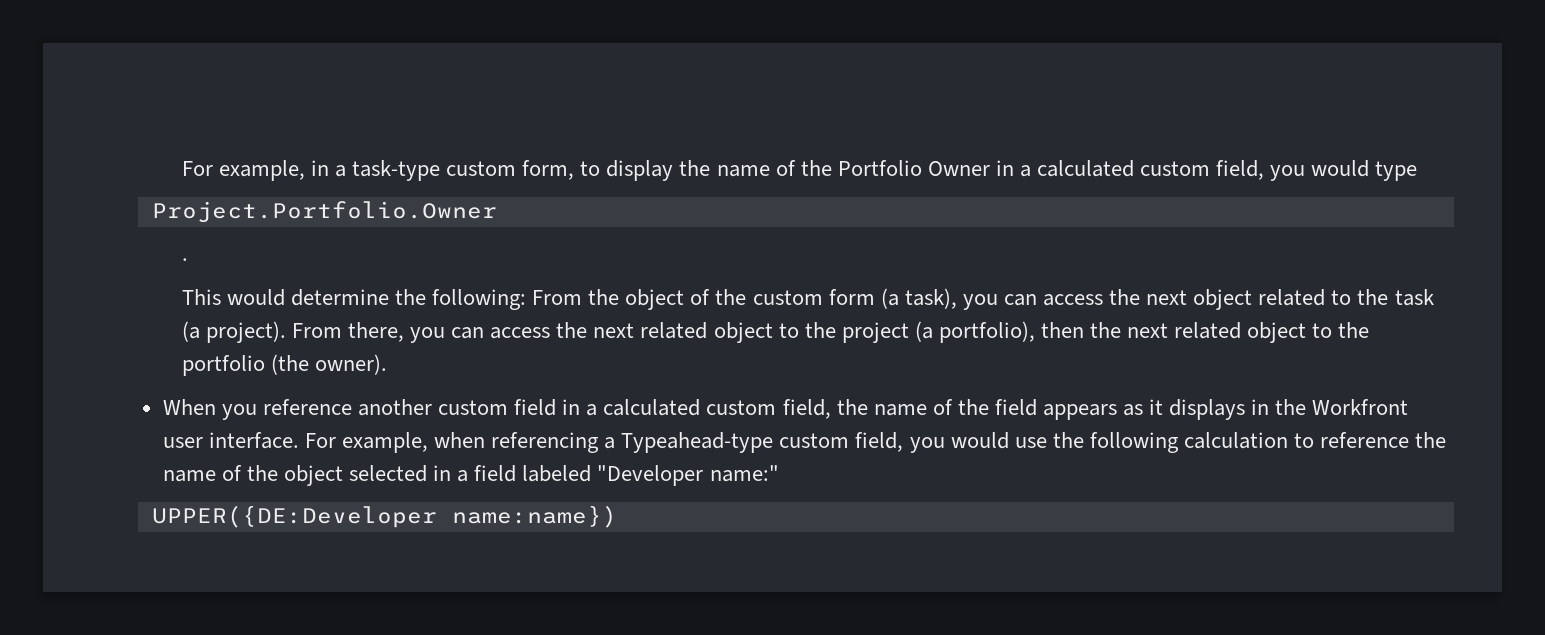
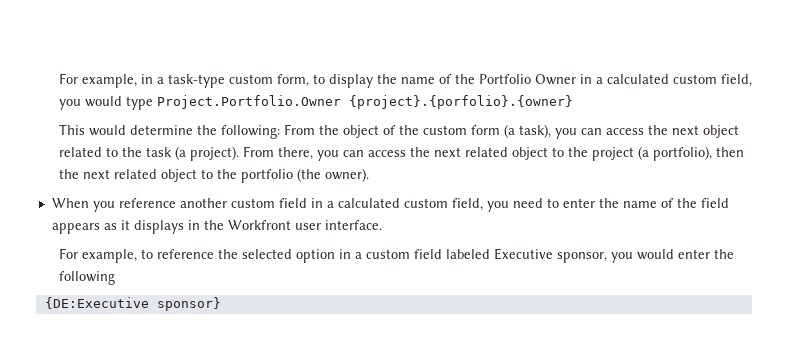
- For example, in a task-type custom form, to display the name of the Portfolio Owner in a calculated custom field, you would type
- Project.Portfolio.Owner
- .
+ For example, in a task-type custom form, to display the name of the Portfolio Owner in a calculated custom field, you would type Project.Portfolio.Owner {project}.{porfolio}.{owner}
- When you reference another custom field in a calculated custom field, the name of the field appears as it displays in the Workfront user interface. For example, when referencing a Typeahead-type custom field, you would use the following calculation to reference the name of the object selected in a field labeled "Developer name:"
- UPPER({DE:Developer name:name})
+ When you reference another custom field in a calculated custom field, you need to enter the name of the field appears as it displays in the Workfront user interface.
+ For example, to reference the selected option in a custom field labeled Executive sponsor, you would enter the following
+ {DE:Executive sponsor}

